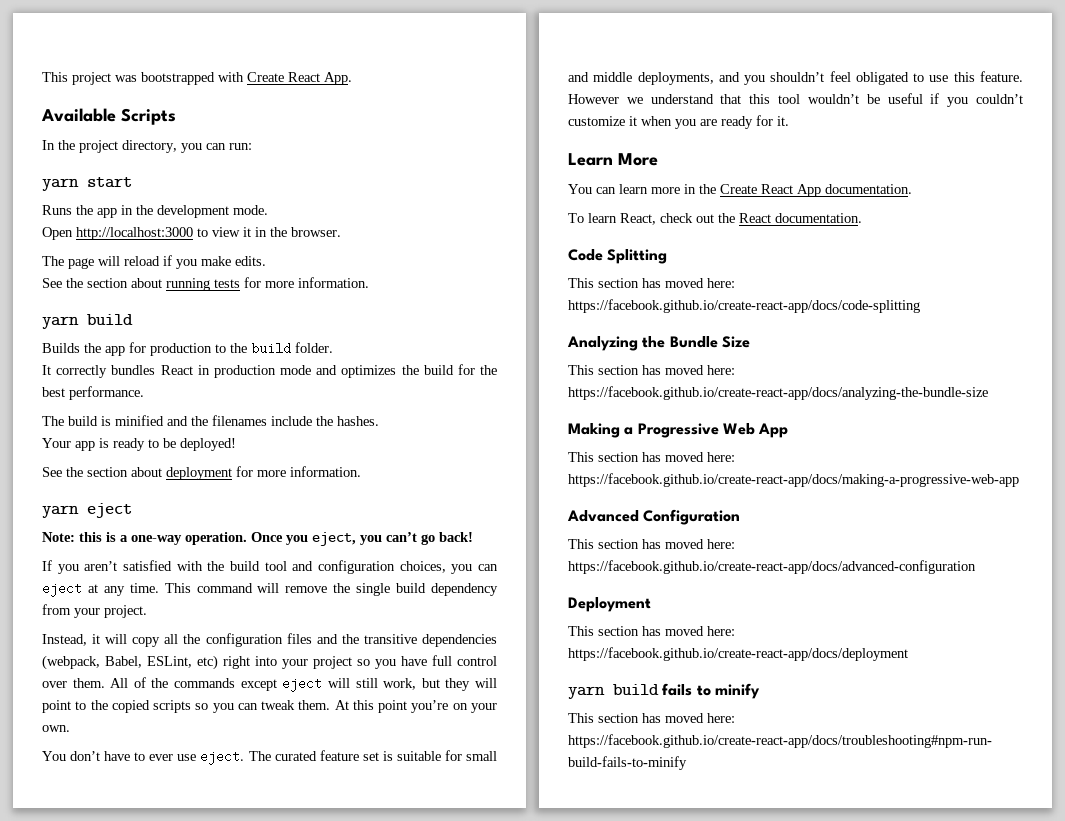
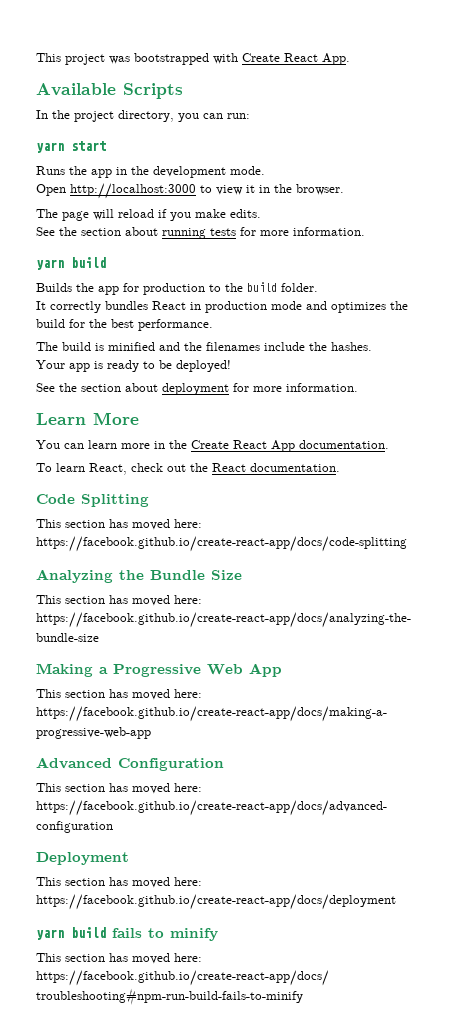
- yarn eject
- Note: this is a one-way operation. Once you eject, you can’t go back!
- If you aren’t satisfied with the build tool and configuration choices, you can eject at any time. This command will remove the single build dependency from your project.
- Instead, it will copy all the configuration files and the transitive dependencies (webpack, Babel, ESLint, etc) right into your project so you have full control over them. All of the commands except eject will still work, but they will point to the copied scripts so you can tweak them. At this point you’re on your own.
- You don’t have to ever use eject. The curated feature set is suitable for small and middle deployments, and you shouldn’t feel obligated to use this feature. However we understand that this tool wouldn’t be useful if you couldn’t customize it when you are ready for it.

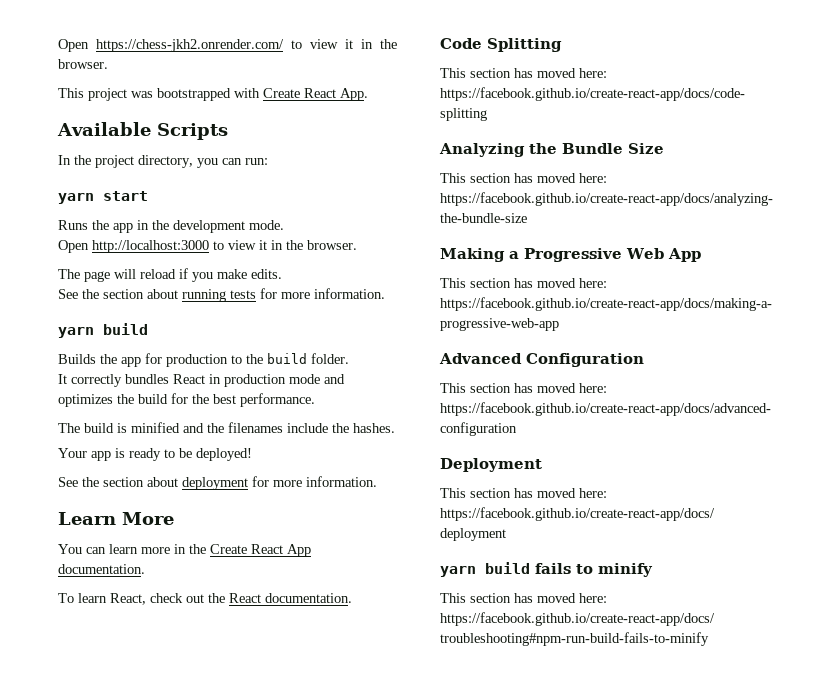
+ Open https://chess-jkh2.onrender.com/ to view it in the browser.

